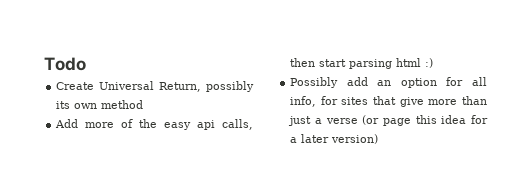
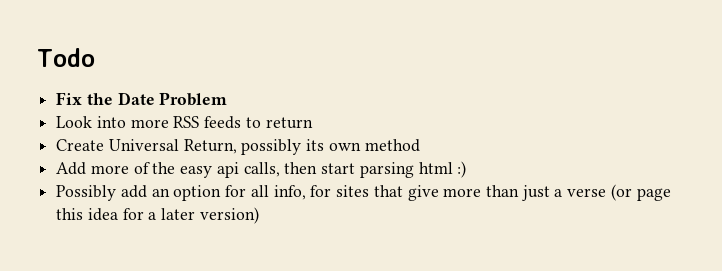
+ Fix the Date Problem
+ Look into more RSS feeds to return

